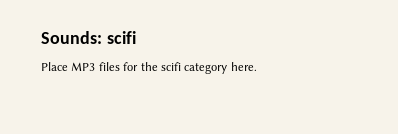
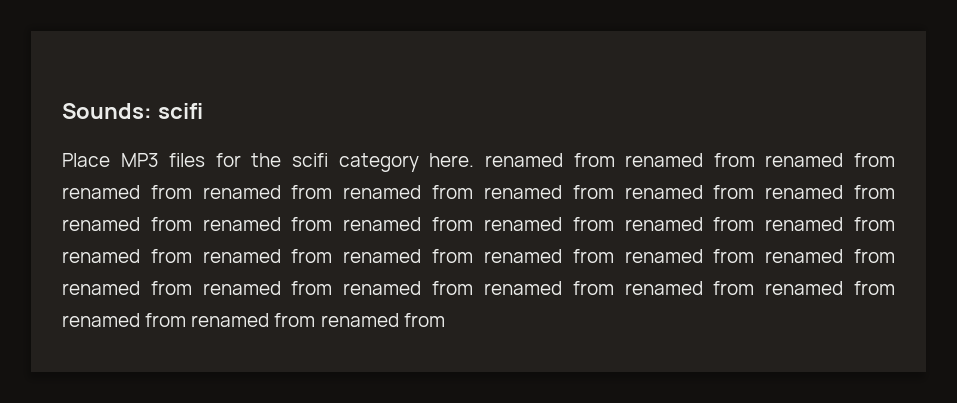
- Place MP3 files for the scifi category here.
+ Place MP3 files for the scifi category here. renamed from renamed from renamed from renamed from renamed from renamed from renamed from renamed from renamed from renamed from renamed from renamed from renamed from renamed from renamed from renamed from renamed from renamed from renamed from renamed from renamed from renamed from renamed from renamed from renamed from renamed from renamed from renamed from renamed from renamed from

